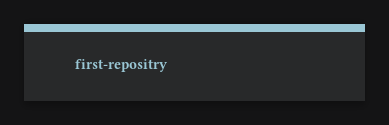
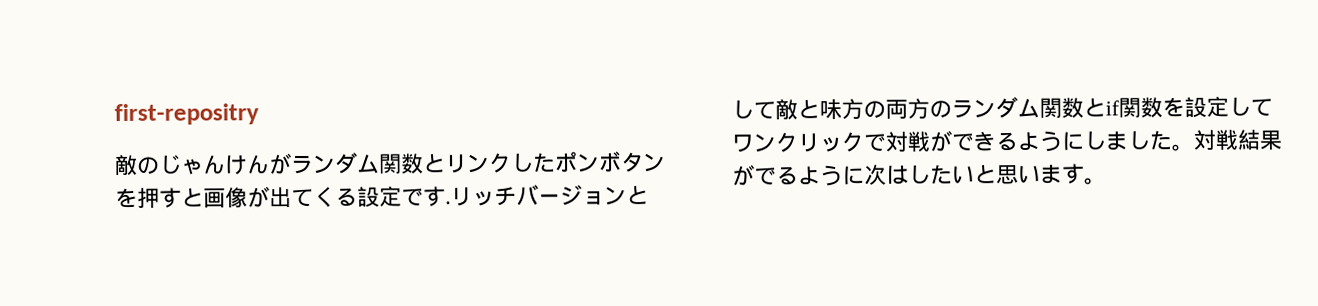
+ 敵のじゃんけんがランダム関数とリンクしたポンボタンを押すと画像が出てくる設定です.リッチバージョンとして敵と味方の両方のランダム関数とif関数を設定してワンクリックで対戦ができるようにしました。対戦結果がでるように次はしたいと思います。

